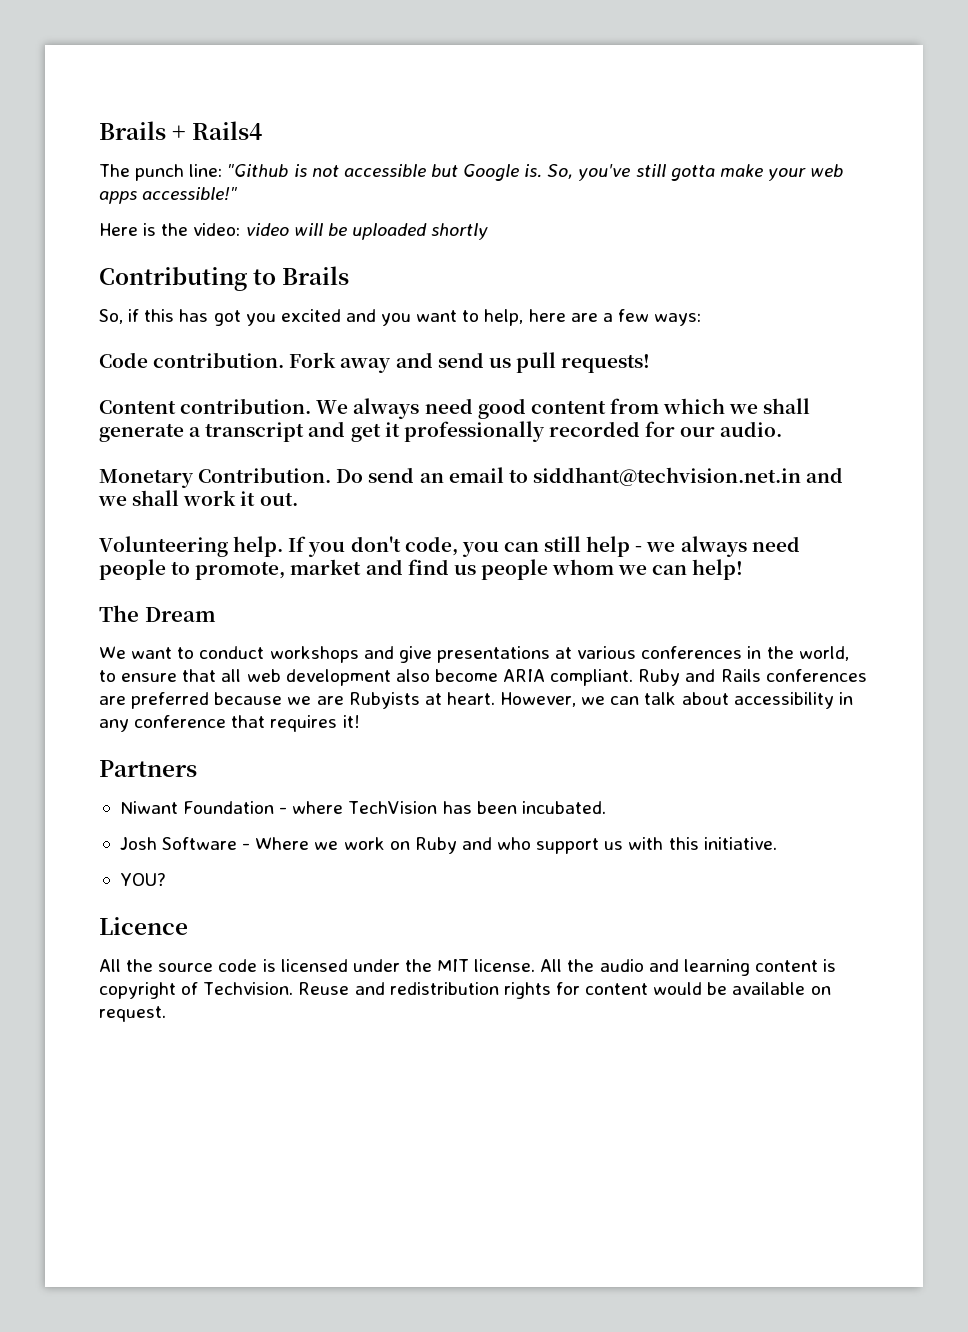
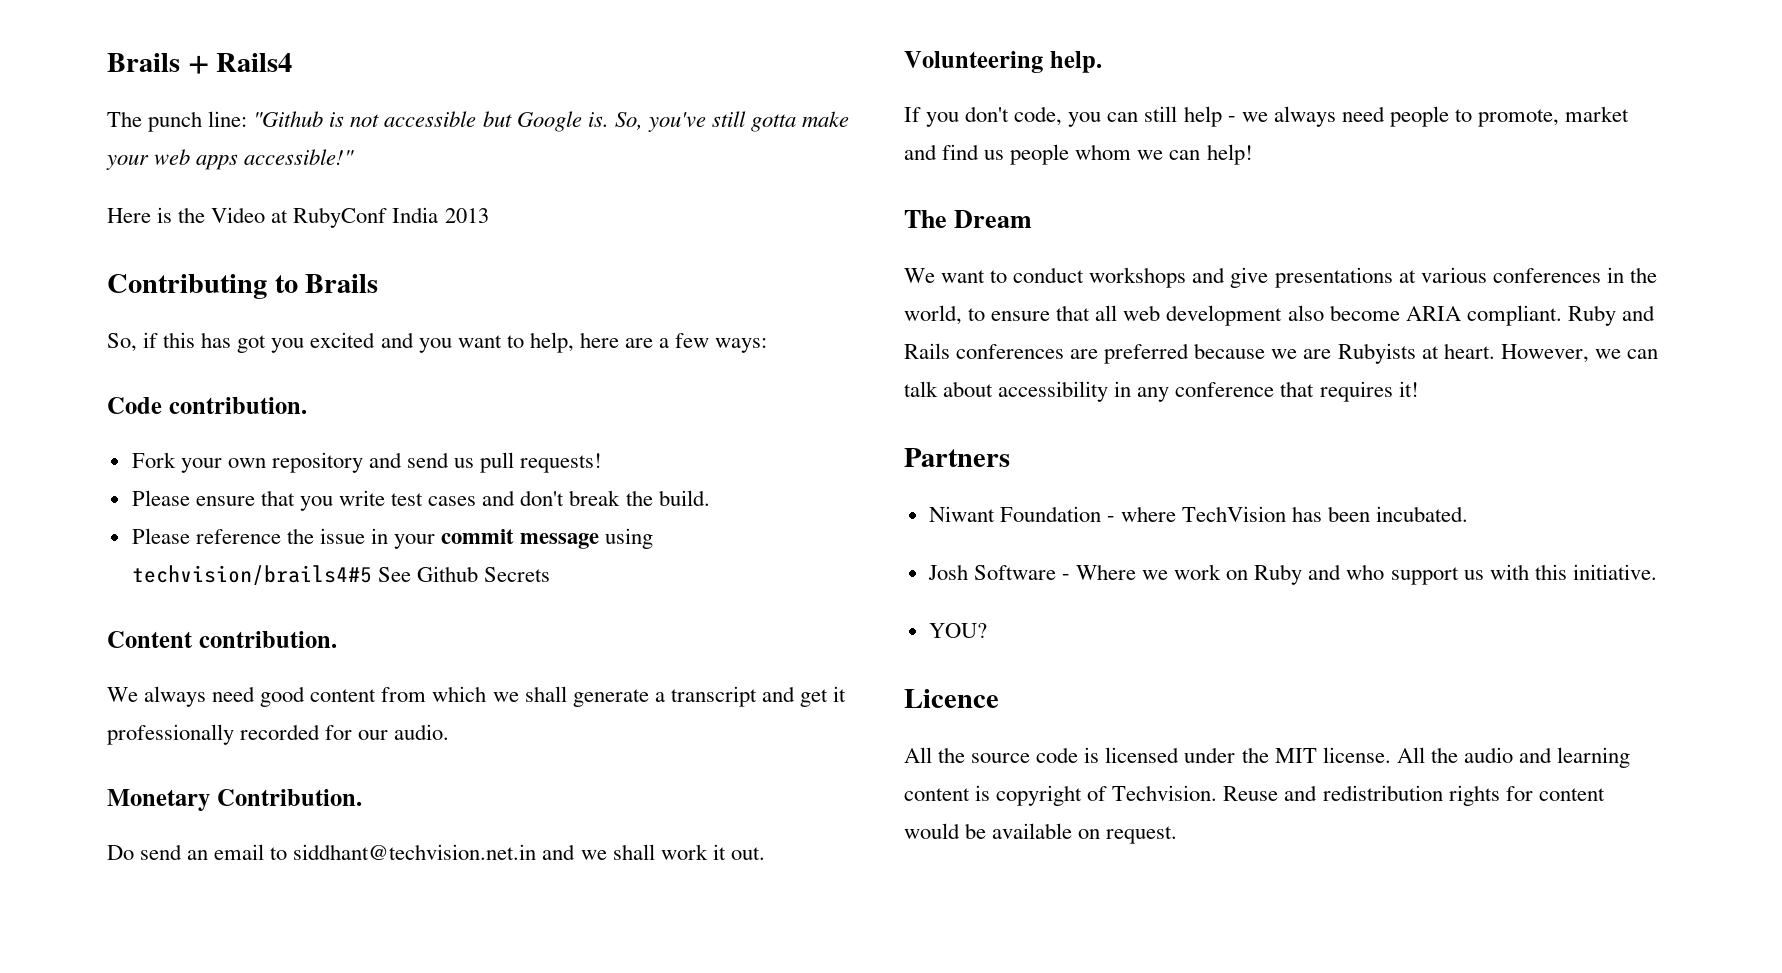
- Here is the video: video will be uploaded shortly
+ Here is the Video at RubyConf India 2013
- Code contribution. Fork away and send us pull requests!
+ Code contribution.
+ Fork your own repository and send us pull requests!
+ Please ensure that you write test cases and don't break the build.
+ Please reference the issue in your commit message using techvision/brails4#5 See Github Secrets
- Content contribution. We always need good content from which we shall generate a transcript and get it professionally recorded for our audio.
+ Content contribution.
+ We always need good content from which we shall generate a transcript and get it professionally recorded for our audio.
- Monetary Contribution. Do send an email to siddhant@techvision.net.in and we shall work it out.
+ Monetary Contribution.
+ Do send an email to siddhant@techvision.net.in and we shall work it out.
- Volunteering help. If you don't code, you can still help - we always need people to promote, market and find us people whom we can help!
+ Volunteering help.
+ If you don't code, you can still help - we always need people to promote, market and find us people whom we can help!

